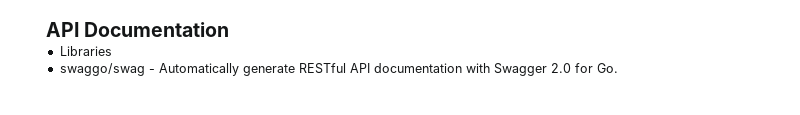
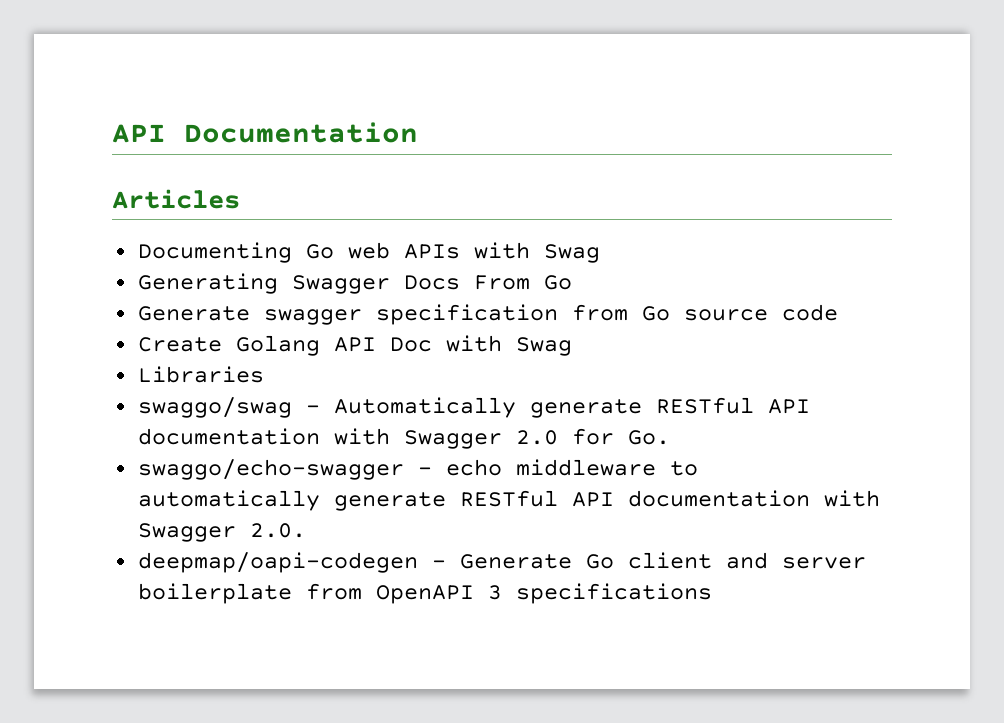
+ Articles
+ Documenting Go web APIs with Swag
+ Generating Swagger Docs From Go
+ Generate swagger specification from Go source code
+ Create Golang API Doc with Swag
+ swaggo/echo-swagger - echo middleware to automatically generate RESTful API documentation with Swagger 2.0.
+ deepmap/oapi-codegen - Generate Go client and server boilerplate from OpenAPI 3 specifications

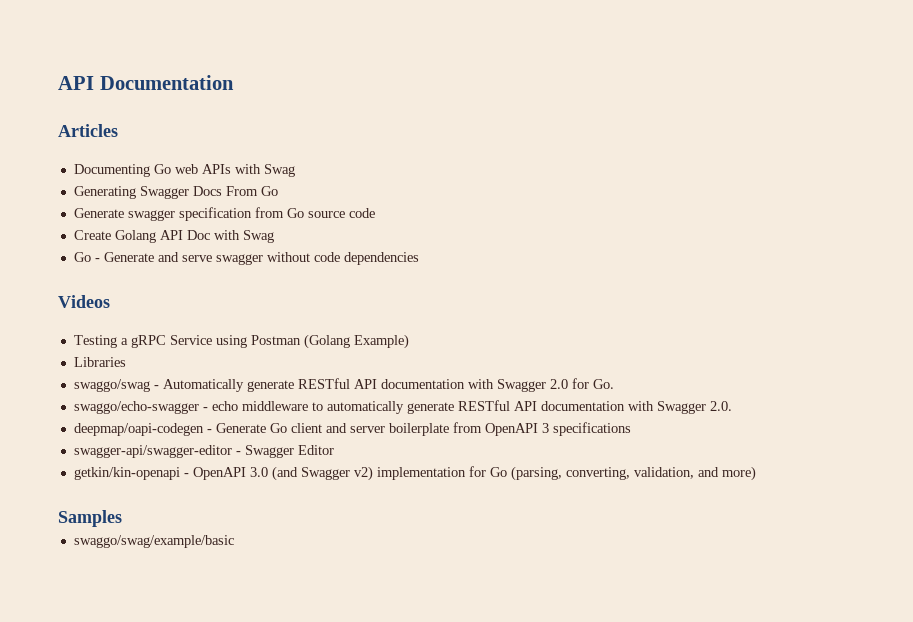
+ Go - Generate and serve swagger without code dependencies
+ Videos
+ Testing a gRPC Service using Postman (Golang Example)
+ swagger-api/swagger-editor - Swagger Editor
+ getkin/kin-openapi - OpenAPI 3.0 (and Swagger v2) implementation for Go (parsing, converting, validation, and more)
+ Samples
+ swaggo/swag/example/basic

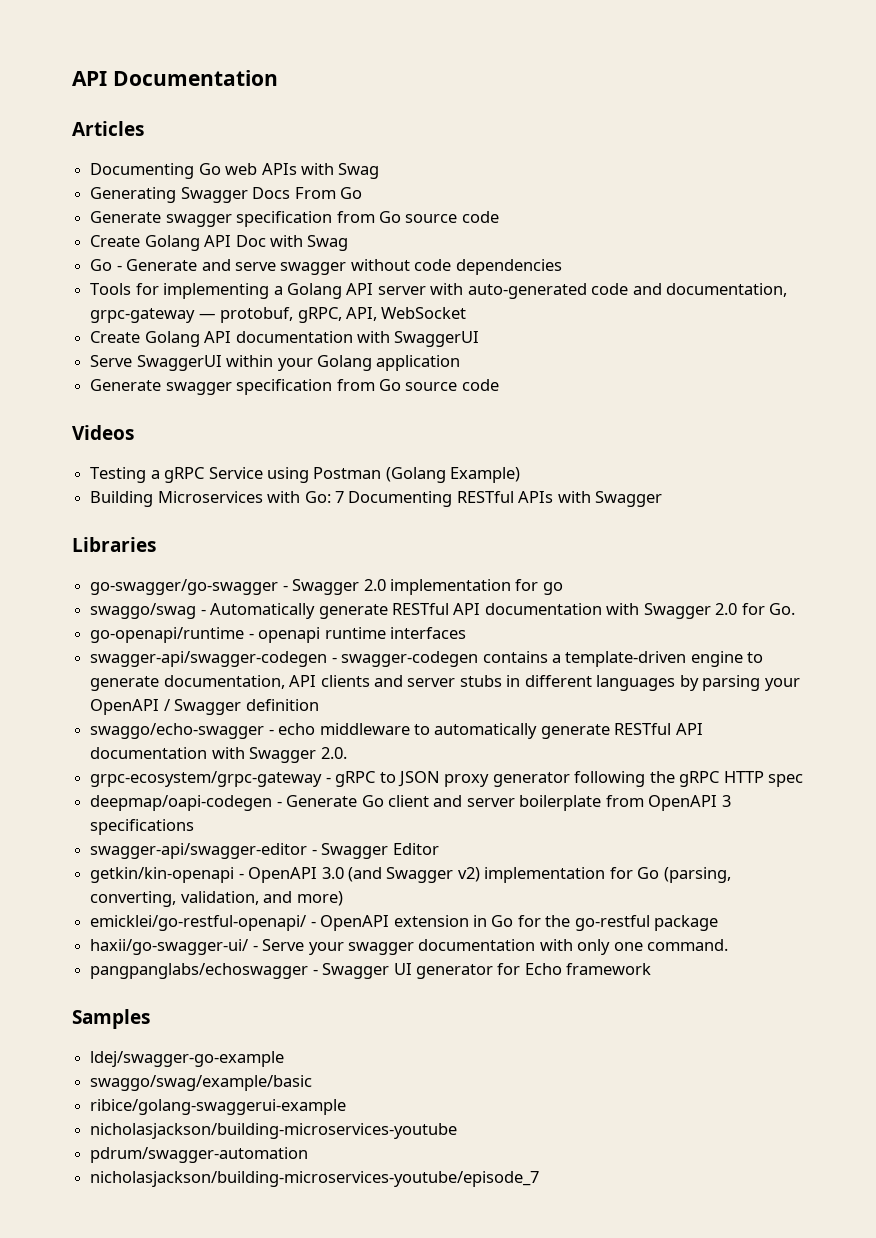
+ Tools for implementing a Golang API server with auto-generated code and documentation, grpc-gateway — protobuf, gRPC, API, WebSocket
+ Create Golang API documentation with SwaggerUI
+ Serve SwaggerUI within your Golang application
+ Generate swagger specification from Go source code
+ Building Microservices with Go: 7 Documenting RESTful APIs with Swagger
  Libraries
+ go-swagger/go-swagger - Swagger 2.0 implementation for go
+ go-openapi/runtime - openapi runtime interfaces
+ swagger-api/swagger-codegen - swagger-codegen contains a template-driven engine to generate documentation, API clients and server stubs in different languages by parsing your OpenAPI / Swagger definition
+ grpc-ecosystem/grpc-gateway - gRPC to JSON proxy generator following the gRPC HTTP spec
+ emicklei/go-restful-openapi/ - OpenAPI extension in Go for the go-restful package
+ haxii/go-swagger-ui/ - Serve your swagger documentation with only one command.
+ pangpanglabs/echoswagger - Swagger UI generator for Echo framework
+ ldej/swagger-go-example
+ ribice/golang-swaggerui-example
+ nicholasjackson/building-microservices-youtube
+ pdrum/swagger-automation
+ nicholasjackson/building-microservices-youtube/episode_7

